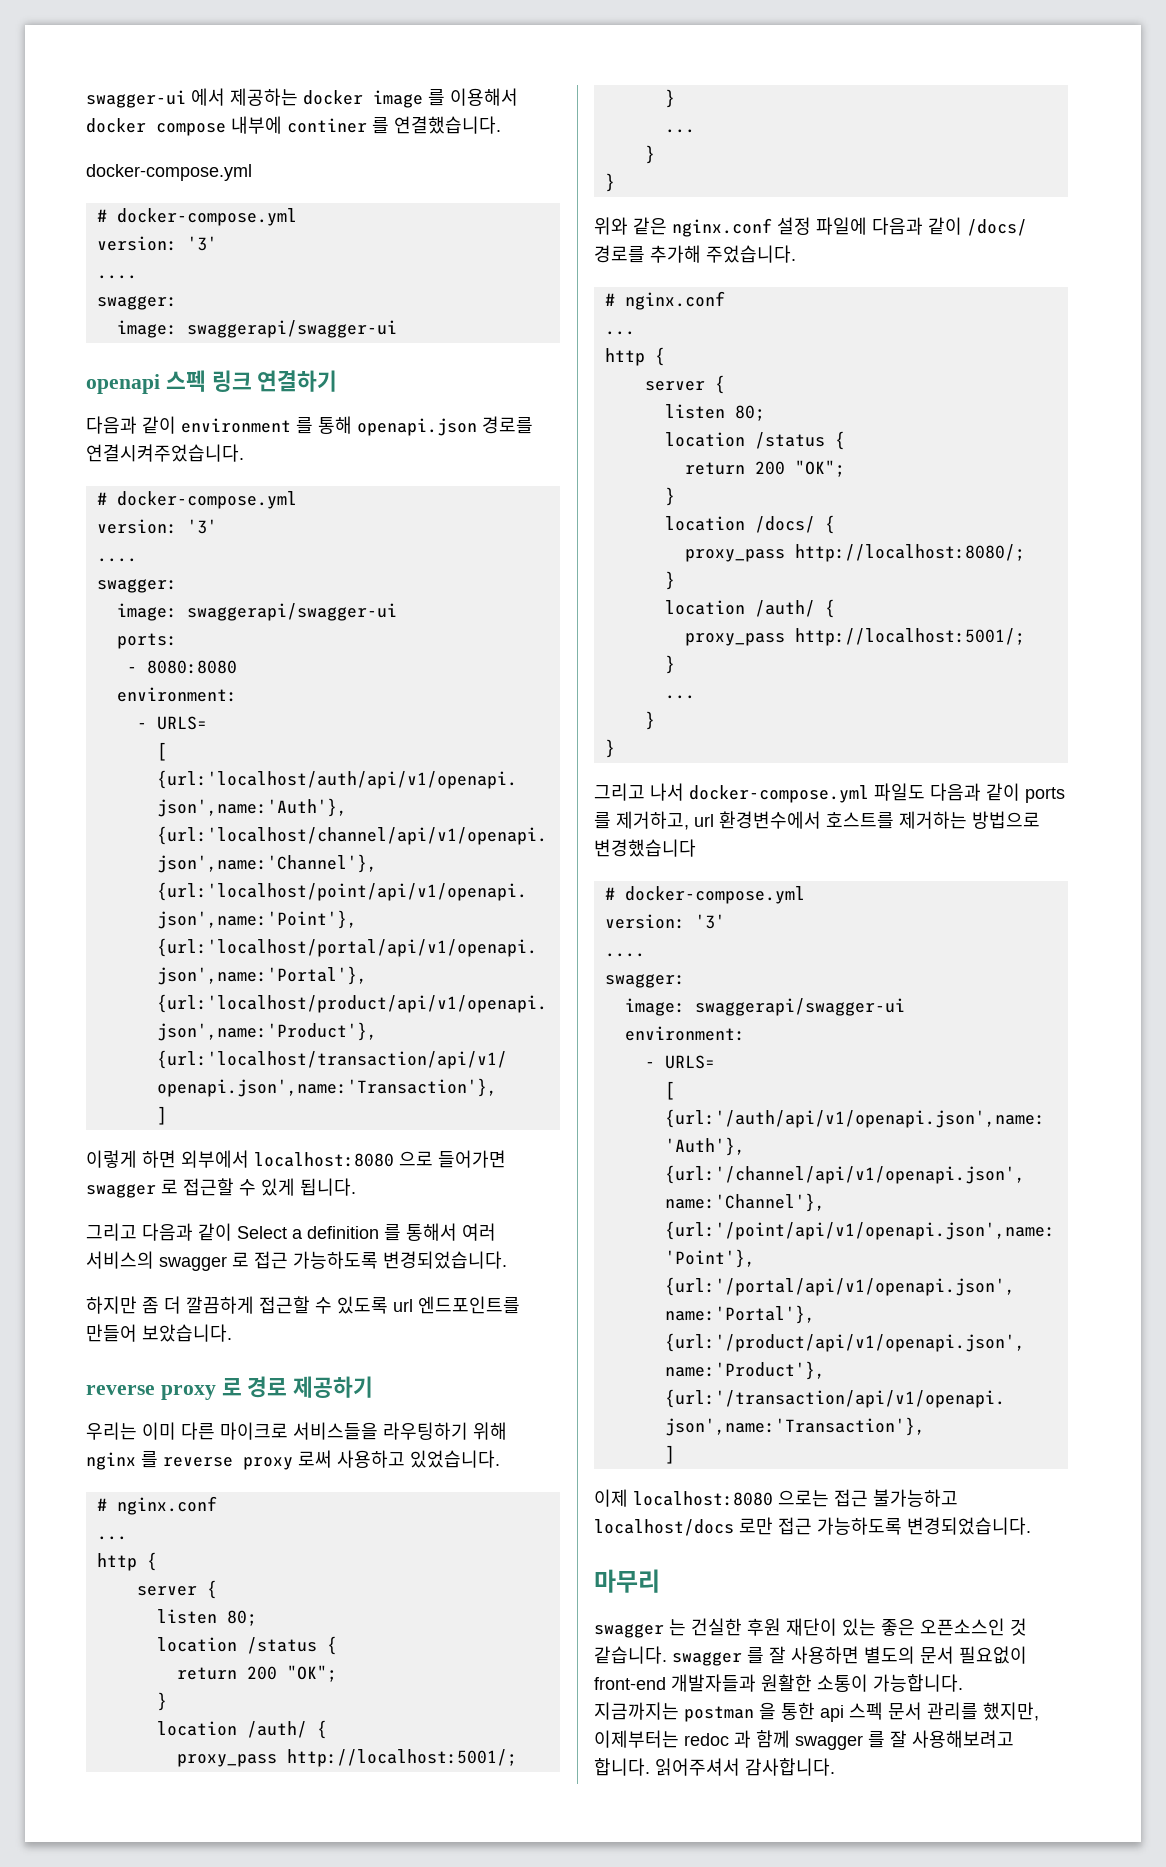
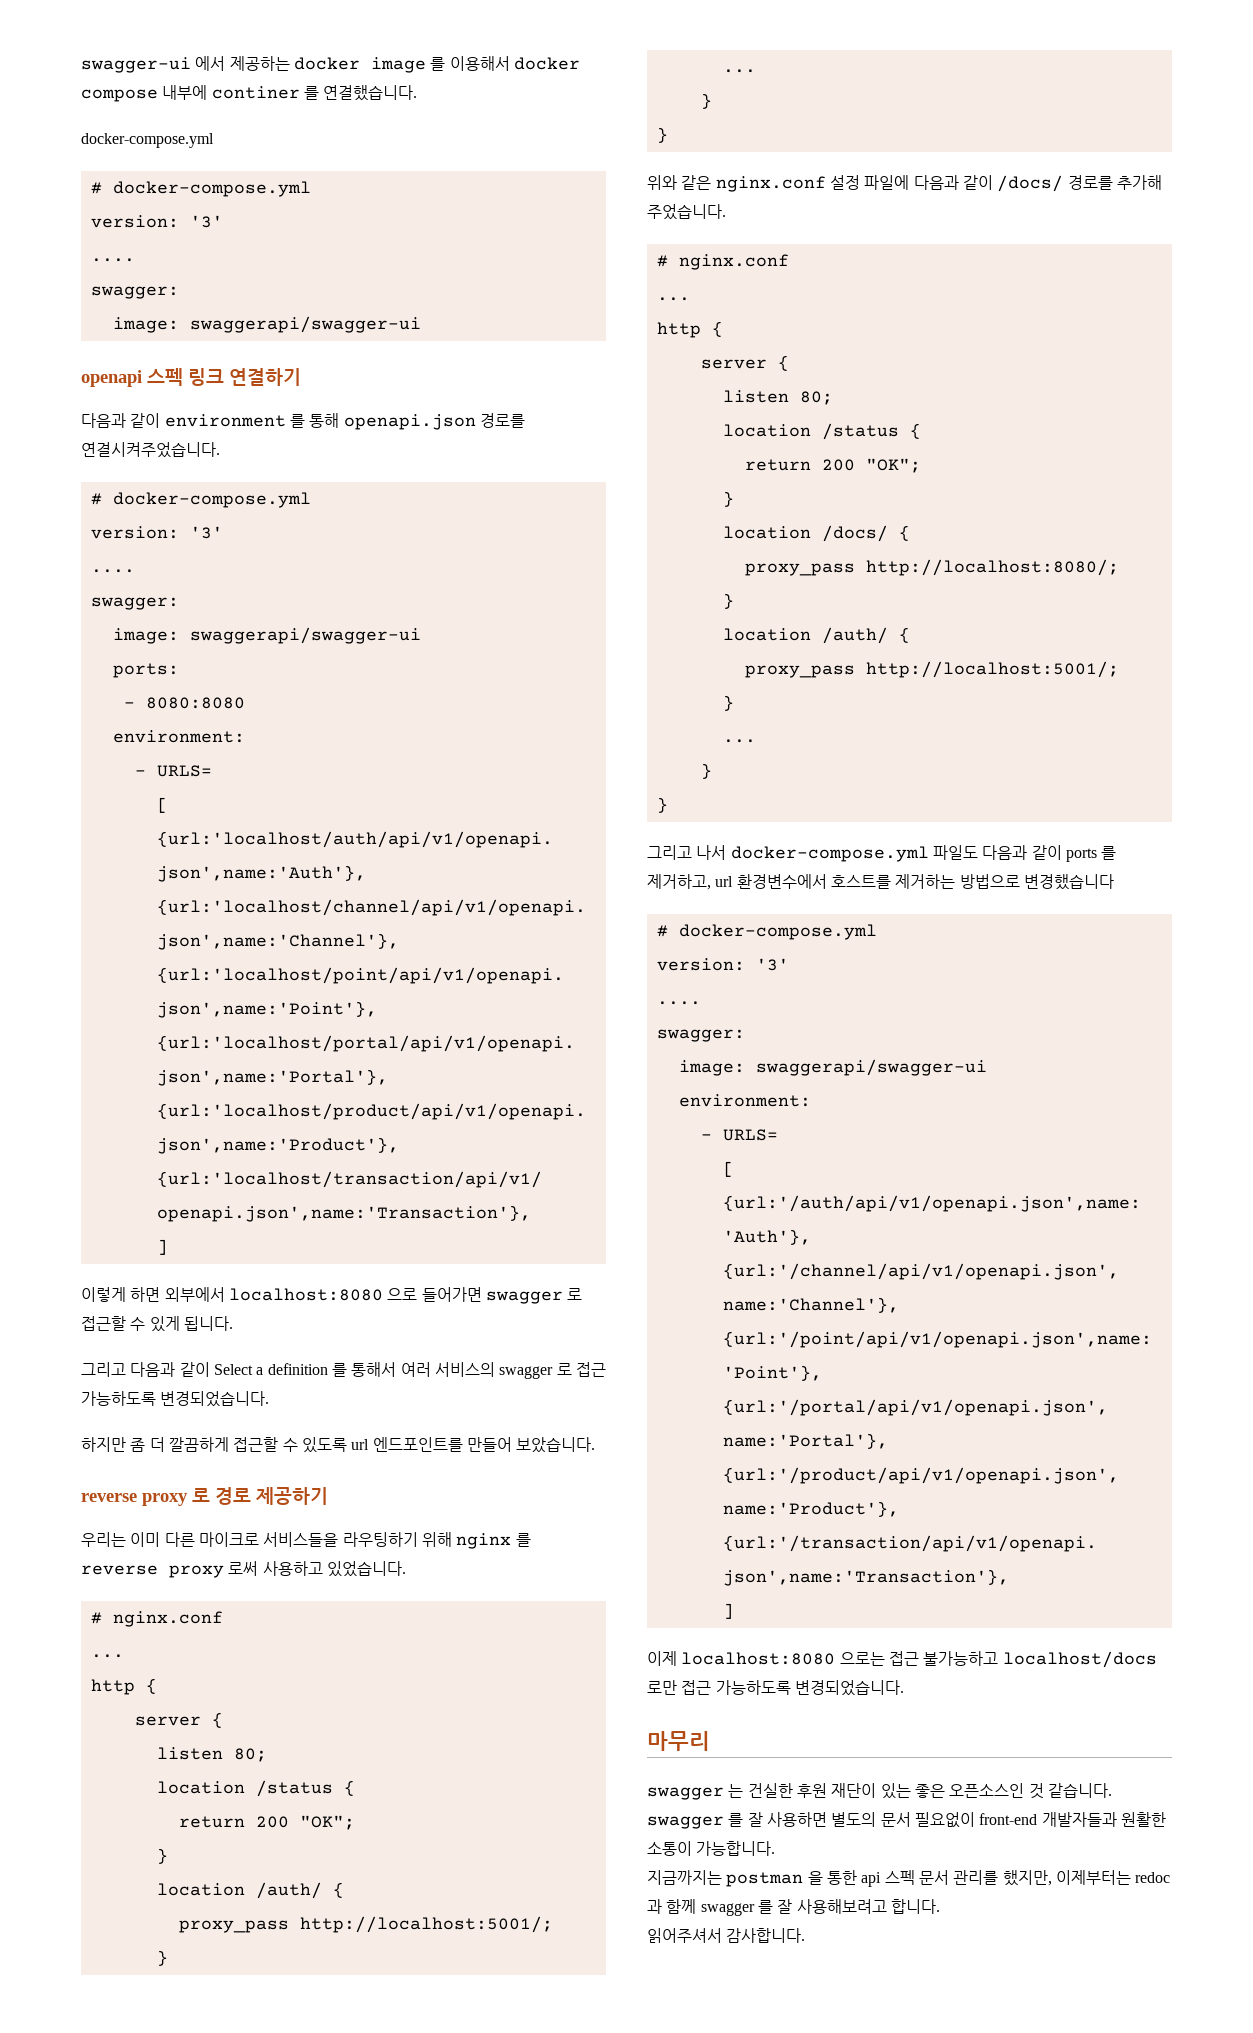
- 지금까지는 postman 을 통한 api 스펙 문서 관리를 했지만, 이제부터는 redoc 과 함께 swagger 를 잘 사용해보려고 합니다. 읽어주셔서 감사합니다.
+ 지금까지는 postman 을 통한 api 스펙 문서 관리를 했지만, 이제부터는 redoc 과 함께 swagger 를 잘 사용해보려고 합니다.
+ 읽어주셔서 감사합니다.

